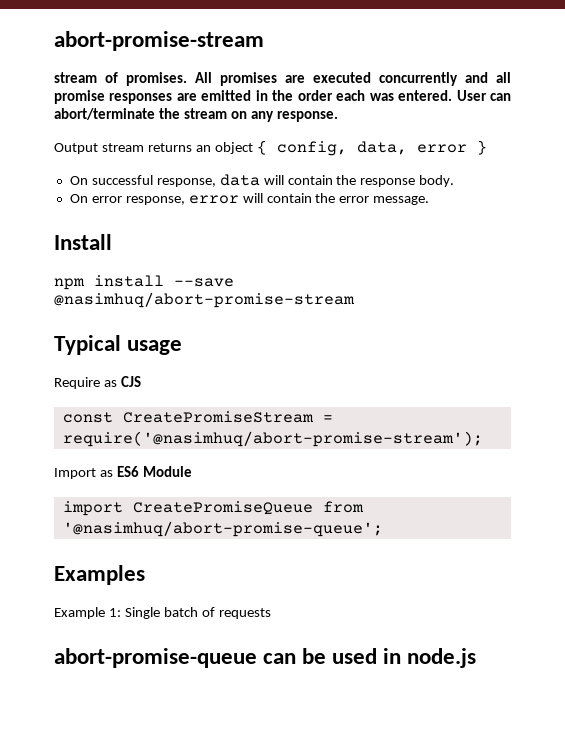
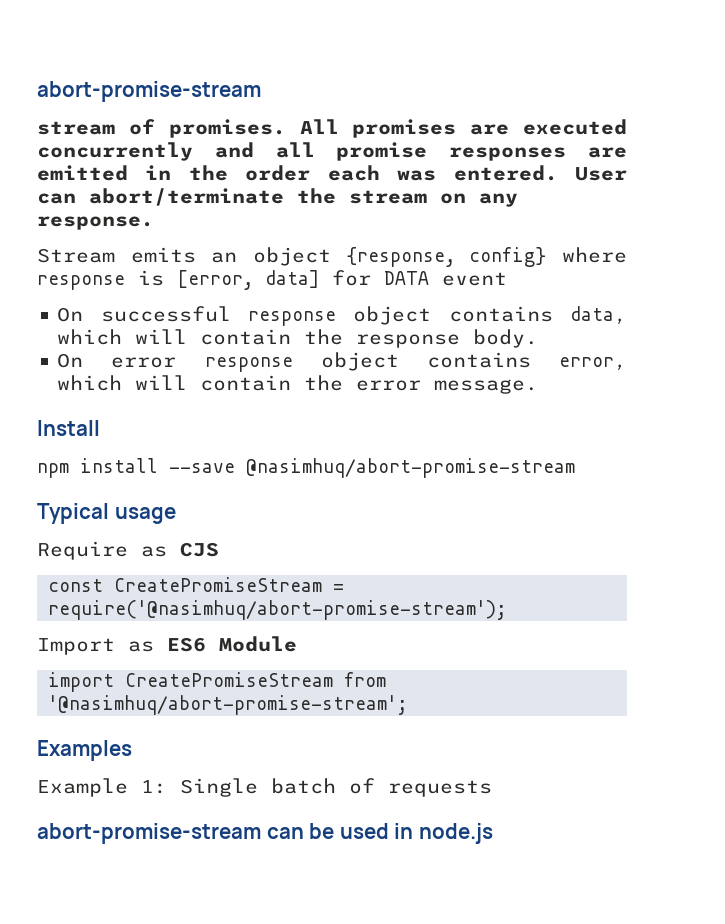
- Output stream returns an object { config, data, error }
- On successful response, data will contain the response body.
+ Stream emits an object {response, config} where response is [error, data] for DATA event
+ On successful response object contains data, which will contain the response body.
- On error response, error will contain the error message.
+ On error response object contains error, which will contain the error message.
- import CreatePromiseQueue from '@nasimhuq/abort-promise-queue';
+ import CreatePromiseStream from '@nasimhuq/abort-promise-stream';
- abort-promise-queue can be used in node.js
+ abort-promise-stream can be used in node.js

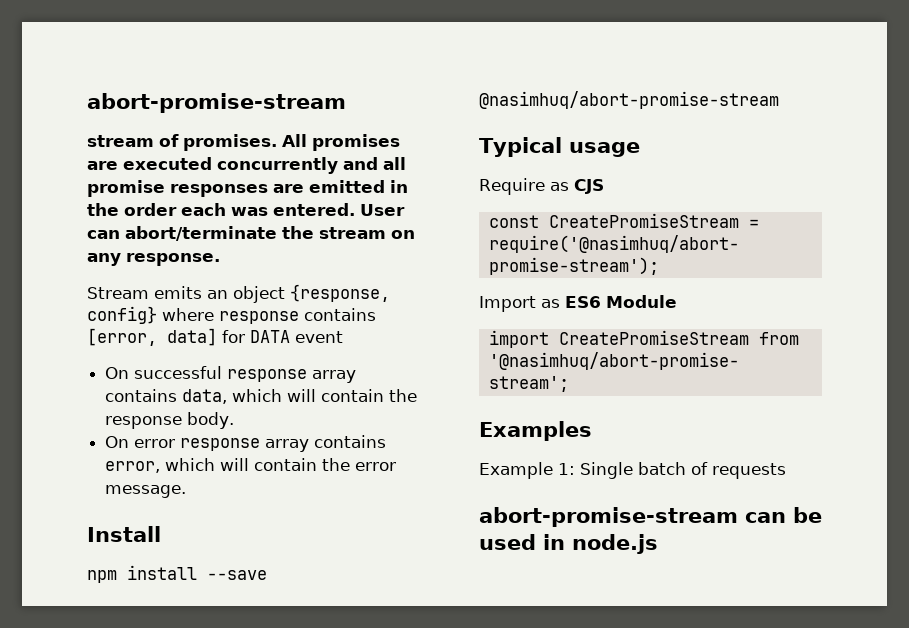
- Stream emits an object {response, config} where response is [error, data] for DATA event
+ Stream emits an object {response, config} where response contains [error, data] for DATA event
- On successful response object contains data, which will contain the response body.
+ On successful response array contains data, which will contain the response body.
- On error response object contains error, which will contain the error message.
+ On error response array contains error, which will contain the error message.

